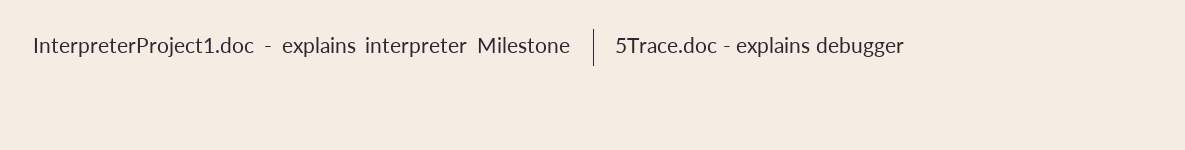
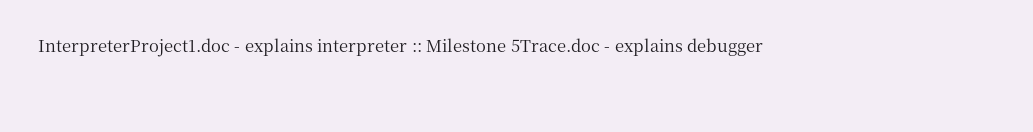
- InterpreterProject1.doc - explains interpreter Milestone 5Trace.doc - explains debugger
+ InterpreterProject1.doc - explains interpreter :: Milestone 5Trace.doc - explains debugger

